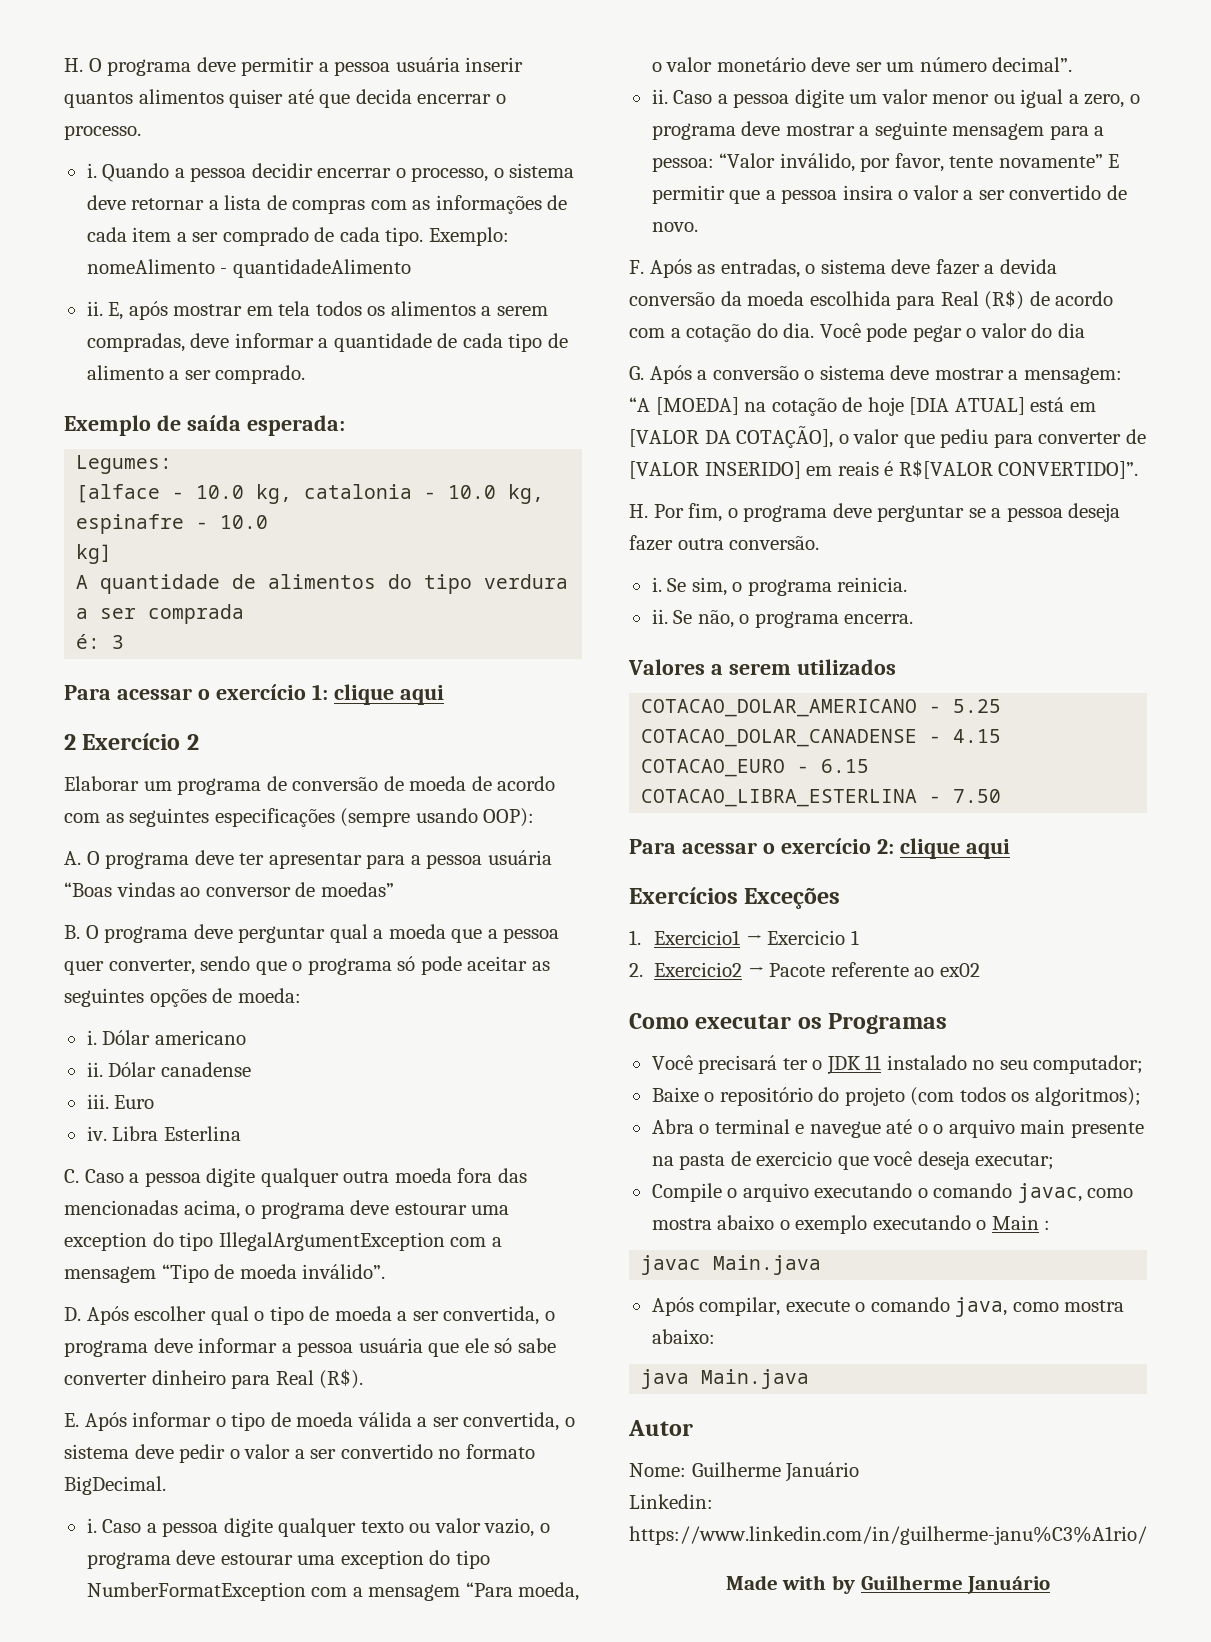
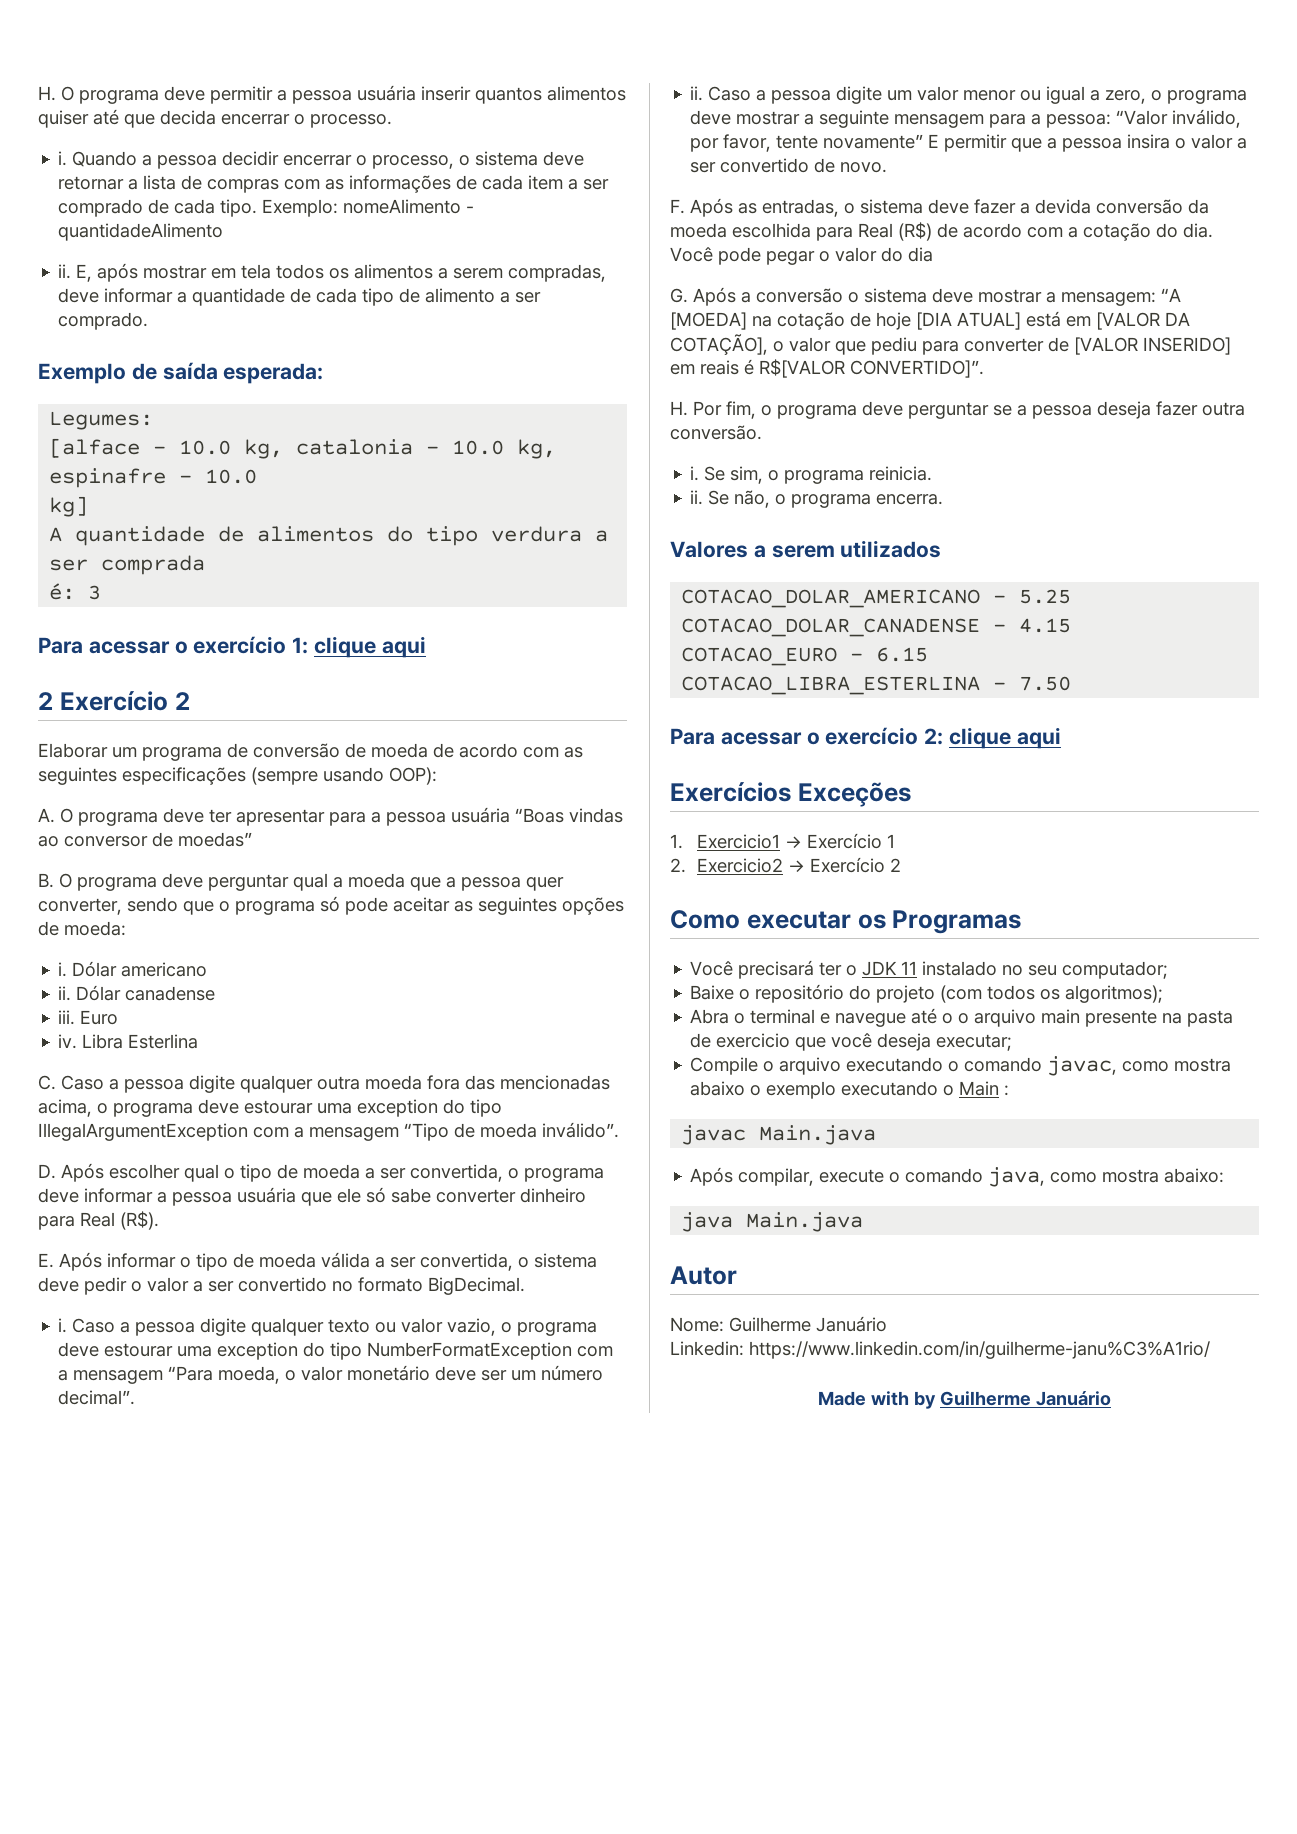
- 1. Exercicio1 → Exercicio 1
+ 1. Exercicio1 → Exercício 1
- 2. Exercicio2 → Pacote referente ao ex02
+ 2. Exercicio2 → Exercício 2

